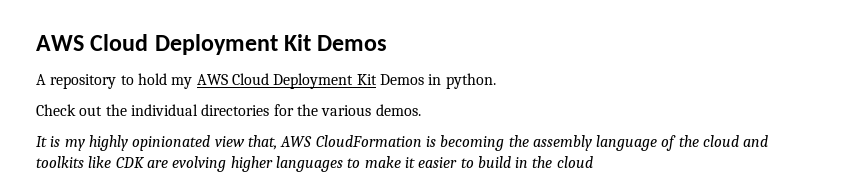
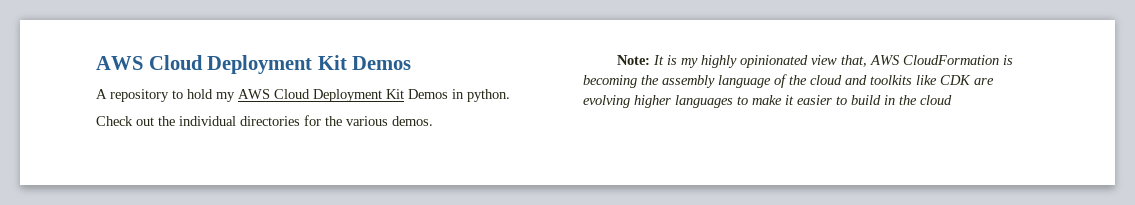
- It is my highly opinionated view that, AWS CloudFormation is becoming the assembly language of the cloud and toolkits like CDK are evolving higher languages to make it easier to build in the cloud
+ Note: It is my highly opinionated view that, AWS CloudFormation is becoming the assembly language of the cloud and toolkits like CDK are evolving higher languages to make it easier to build in the cloud

